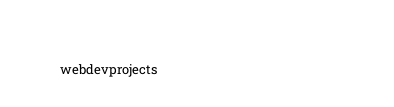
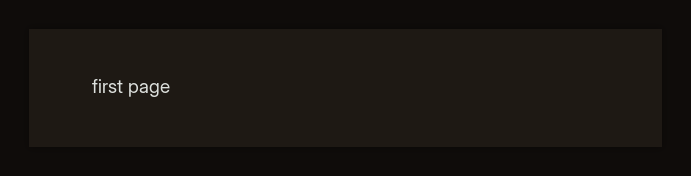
- webdevprojects
+ first page

